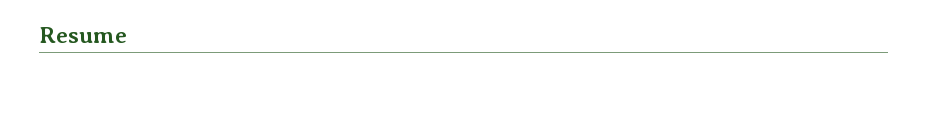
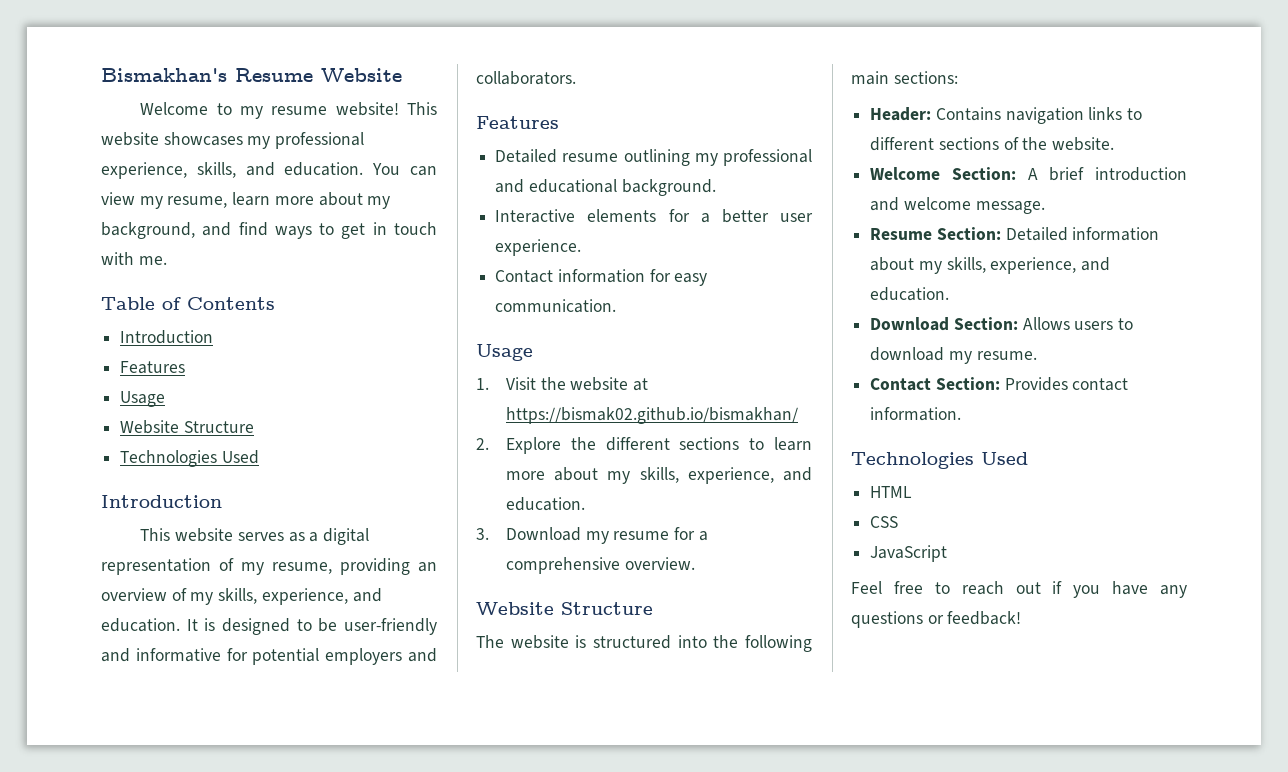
- Resume
+ Bismakhan's Resume Website
+ Welcome to my resume website! This website showcases my professional experience, skills, and education. You can view my resume, learn more about my background, and find ways to get in touch with me.
+ Table of Contents
+ Introduction
+ Features
+ Usage
+ Website Structure
+ Technologies Used
+ Introduction
+ This website serves as a digital representation of my resume, providing an overview of my skills, experience, and education. It is designed to be user-friendly and informative for potential employers and collaborators.
+ Features
+ Detailed resume outlining my professional and educational background.
+ Interactive elements for a better user experience.
+ Contact information for easy communication.
+ Usage
+ 1. Visit the website at https://bismak02.github.io/bismakhan/
+ 2. Explore the different sections to learn more about my skills, experience, and education.
+ 3. Download my resume for a comprehensive overview.
+ Website Structure
+ The website is structured into the following main sections:
+ Header: Contains navigation links to different sections of the website.
+ Welcome Section: A brief introduction and welcome message.
+ Resume Section: Detailed information about my skills, experience, and education.
+ Download Section: Allows users to download my resume.
+ Contact Section: Provides contact information.
+ Technologies Used
+ HTML
+ CSS
+ JavaScript
+ Feel free to reach out if you have any questions or feedback!

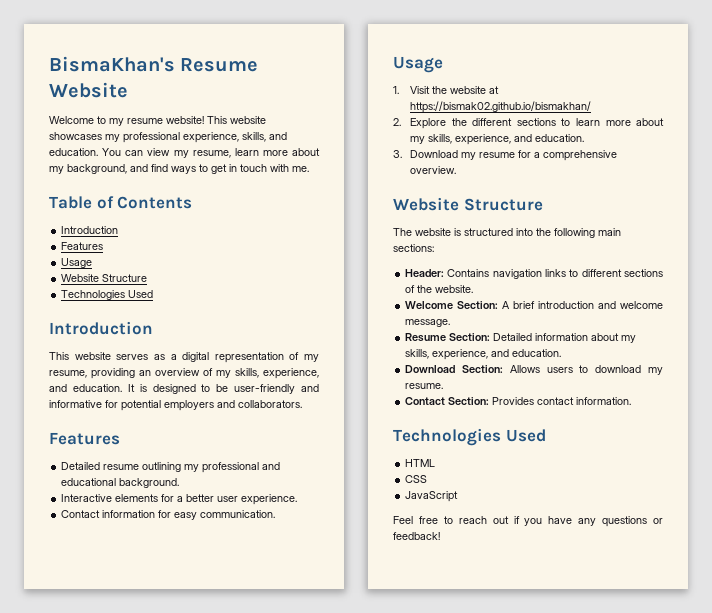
- Bismakhan's Resume Website
+ BismaKhan's Resume Website

